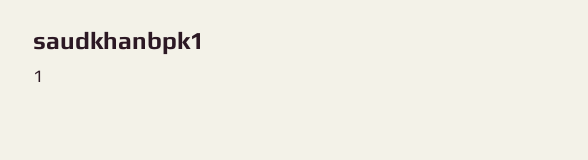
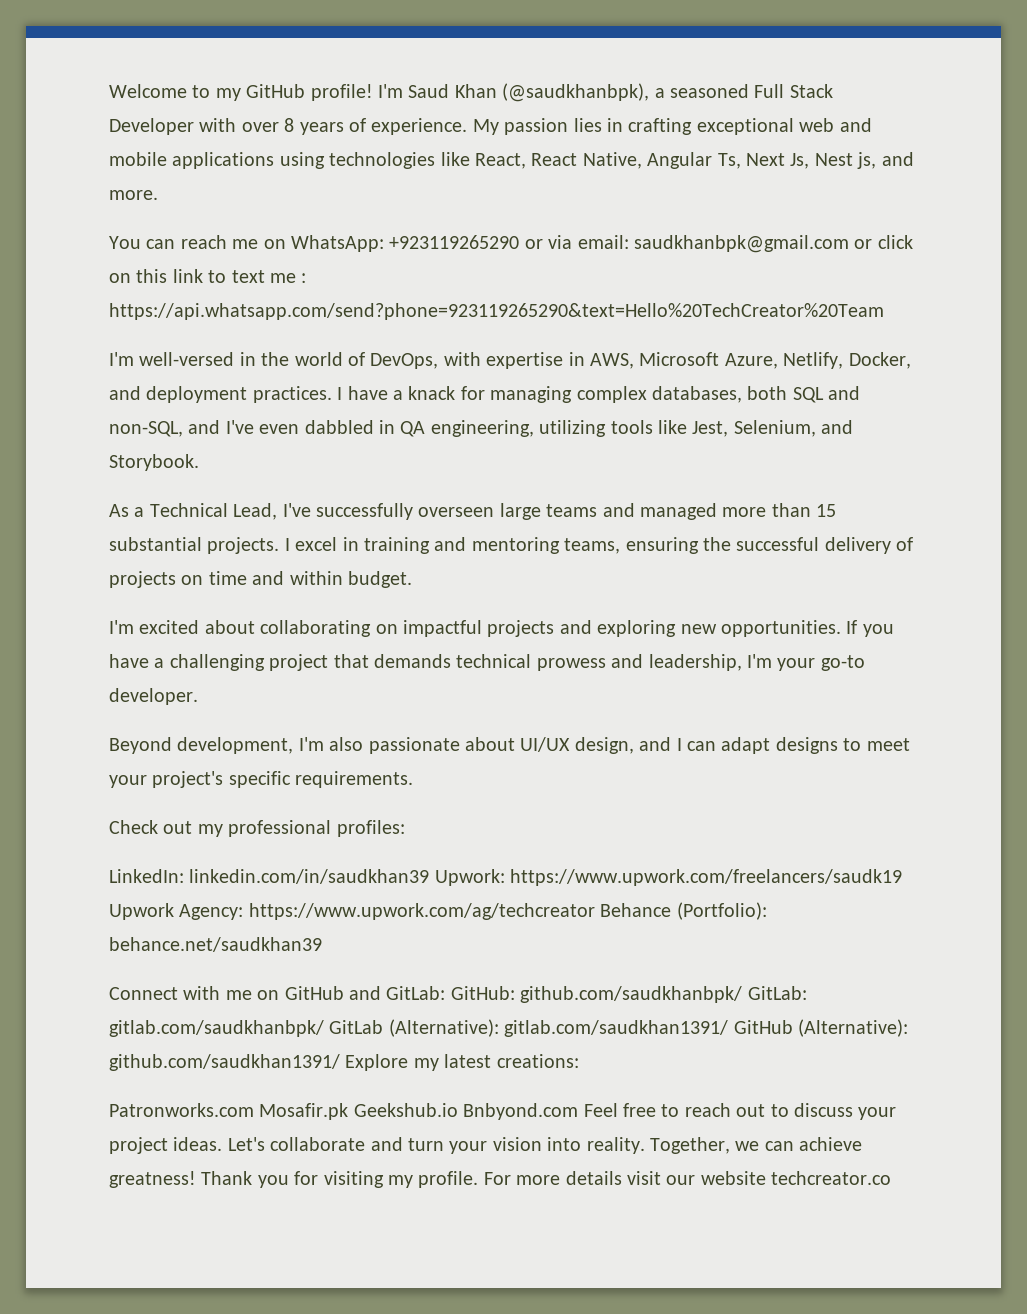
- saudkhanbpk1
- 1
+ Welcome to my GitHub profile! I'm Saud Khan (@saudkhanbpk), a seasoned Full Stack Developer with over 8 years of experience. My passion lies in crafting exceptional web and mobile applications using technologies like React, React Native, Angular Ts, Next Js, Nest js, and more.
+ You can reach me on WhatsApp: +923119265290 or via email: saudkhanbpk@gmail.com or click on this link to text me : https://api.whatsapp.com/send?phone=923119265290&text=Hello%20TechCreator%20Team
+ I'm well-versed in the world of DevOps, with expertise in AWS, Microsoft Azure, Netlify, Docker, and deployment practices. I have a knack for managing complex databases, both SQL and non-SQL, and I've even dabbled in QA engineering, utilizing tools like Jest, Selenium, and Storybook.
+ As a Technical Lead, I've successfully overseen large teams and managed more than 15 substantial projects. I excel in training and mentoring teams, ensuring the successful delivery of projects on time and within budget.
+ I'm excited about collaborating on impactful projects and exploring new opportunities. If you have a challenging project that demands technical prowess and leadership, I'm your go-to developer.
+ Beyond development, I'm also passionate about UI/UX design, and I can adapt designs to meet your project's specific requirements.
+ Check out my professional profiles:
+ LinkedIn: linkedin.com/in/saudkhan39 Upwork: https://www.upwork.com/freelancers/saudk19 Upwork Agency: https://www.upwork.com/ag/techcreator Behance (Portfolio): behance.net/saudkhan39
+ Connect with me on GitHub and GitLab: GitHub: github.com/saudkhanbpk/ GitLab: gitlab.com/saudkhanbpk/ GitLab (Alternative): gitlab.com/saudkhan1391/ GitHub (Alternative): github.com/saudkhan1391/ Explore my latest creations:
+ Patronworks.com Mosafir.pk Geekshub.io Bnbyond.com Feel free to reach out to discuss your project ideas. Let's collaborate and turn your vision into reality. Together, we can achieve greatness! Thank you for visiting my profile. For more details visit our website techcreator.co

